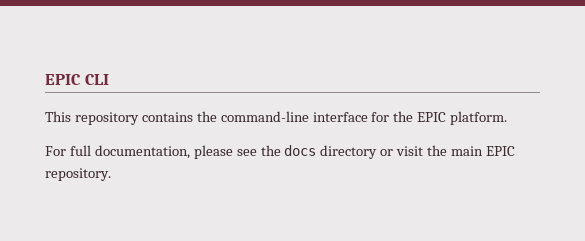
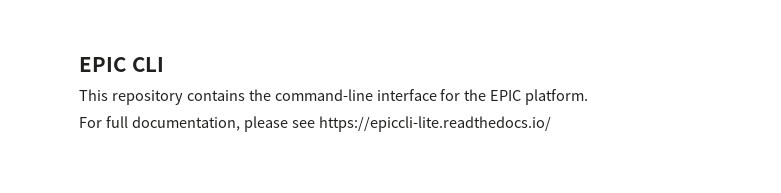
- For full documentation, please see the docs directory or visit the main EPIC repository.
+ For full documentation, please see https://epiccli-lite.readthedocs.io/

